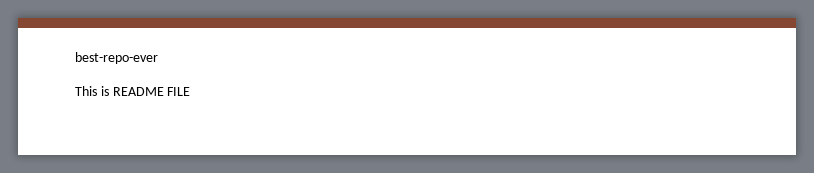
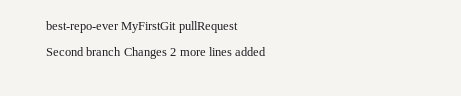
- best-repo-ever
- This is README FILE
+ best-repo-ever MyFirstGit pullRequest
+ Second branch Changes 2 more lines added

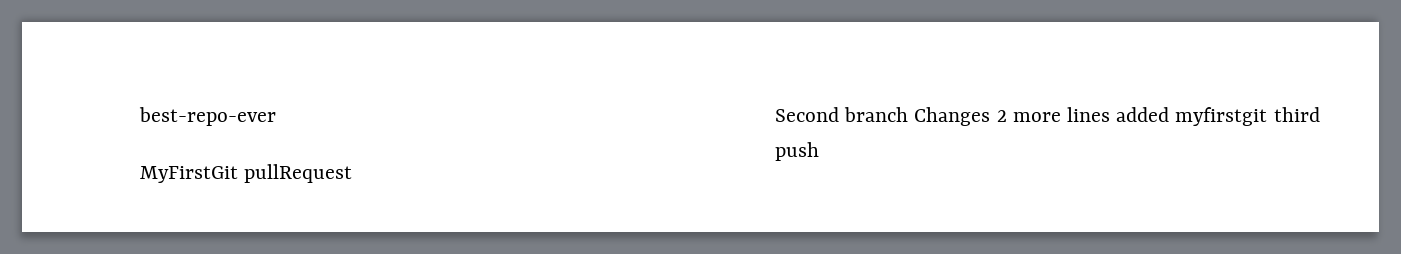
- best-repo-ever MyFirstGit pullRequest
+ best-repo-ever
+ MyFirstGit pullRequest
- Second branch Changes 2 more lines added
+ Second branch Changes 2 more lines added myfirstgit third push

